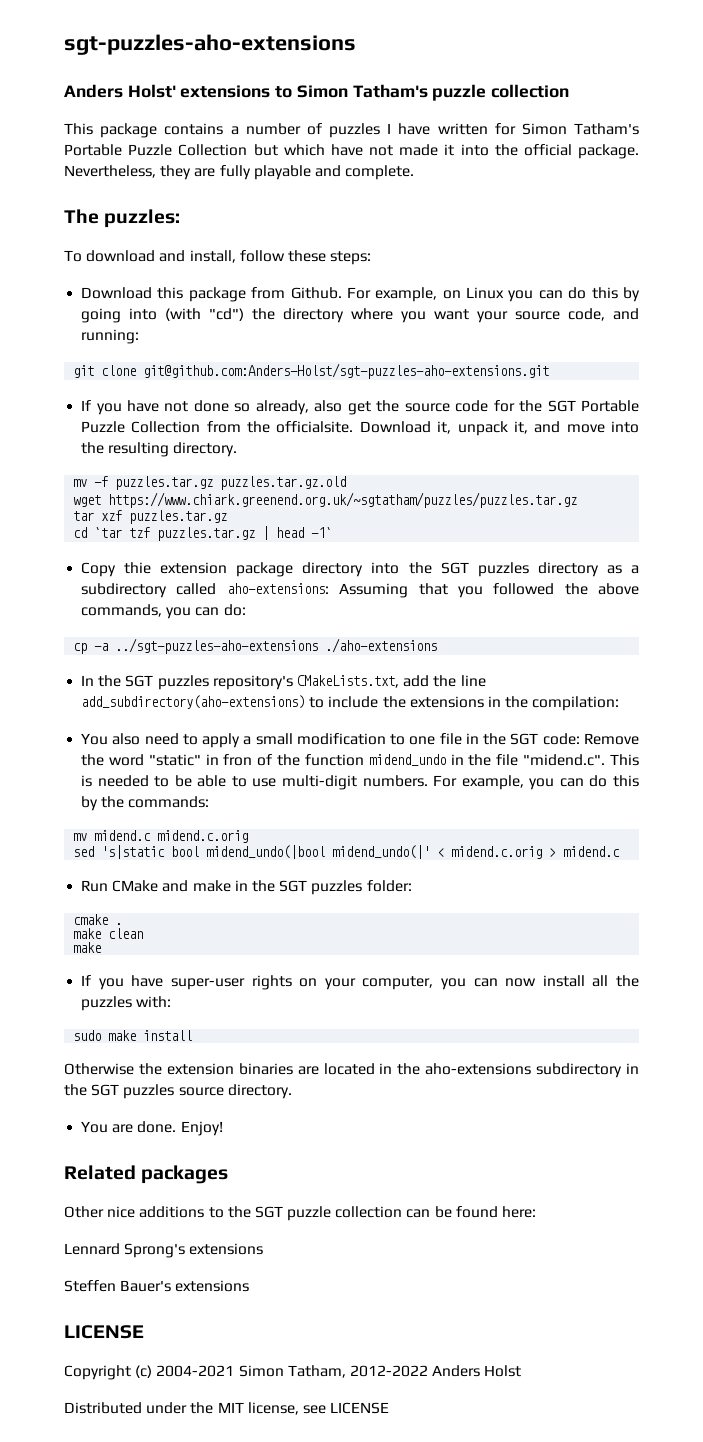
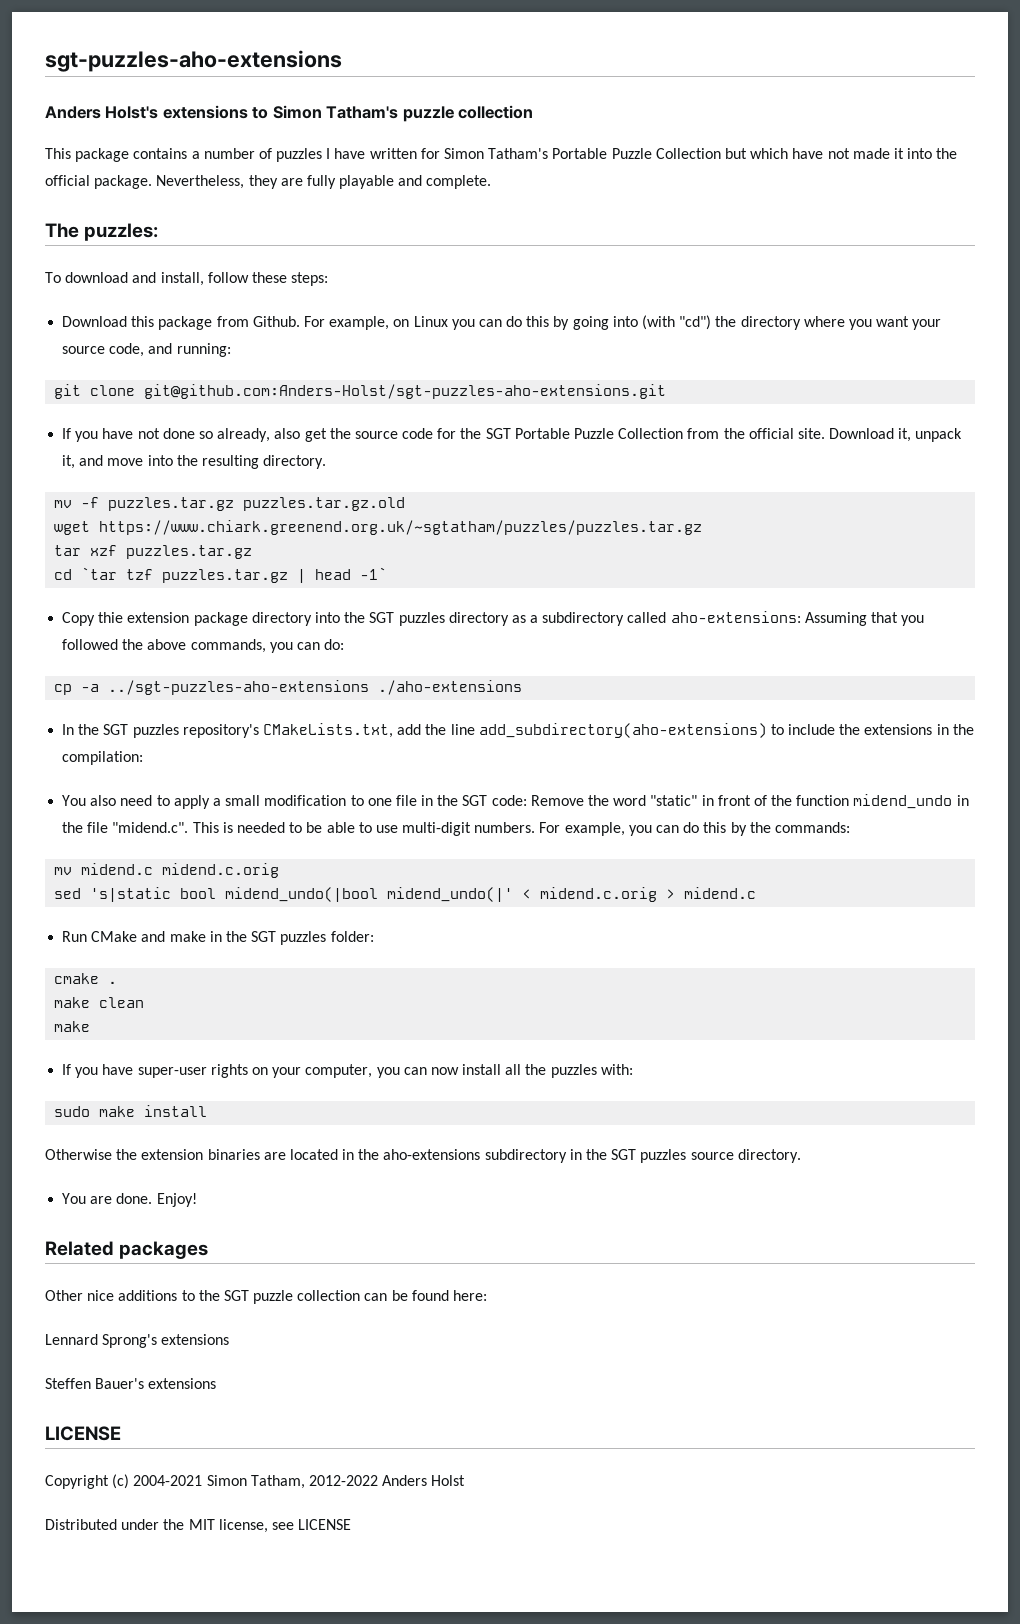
- Anders Holst' extensions to Simon Tatham's puzzle collection
+ Anders Holst's extensions to Simon Tatham's puzzle collection
- If you have not done so already, also get the source code for the SGT Portable Puzzle Collection from the officialsite.
+ If you have not done so already, also get the source code for the SGT Portable Puzzle Collection from the official site.
- You also need to apply a small modification to one file in the SGT code: Remove the word "static" in fron of the function midend_undo in the file "midend.c". This is needed to be able to use multi-digit numbers.
+ You also need to apply a small modification to one file in the SGT code: Remove the word "static" in front of the function midend_undo in the file "midend.c". This is needed to be able to use multi-digit numbers.

